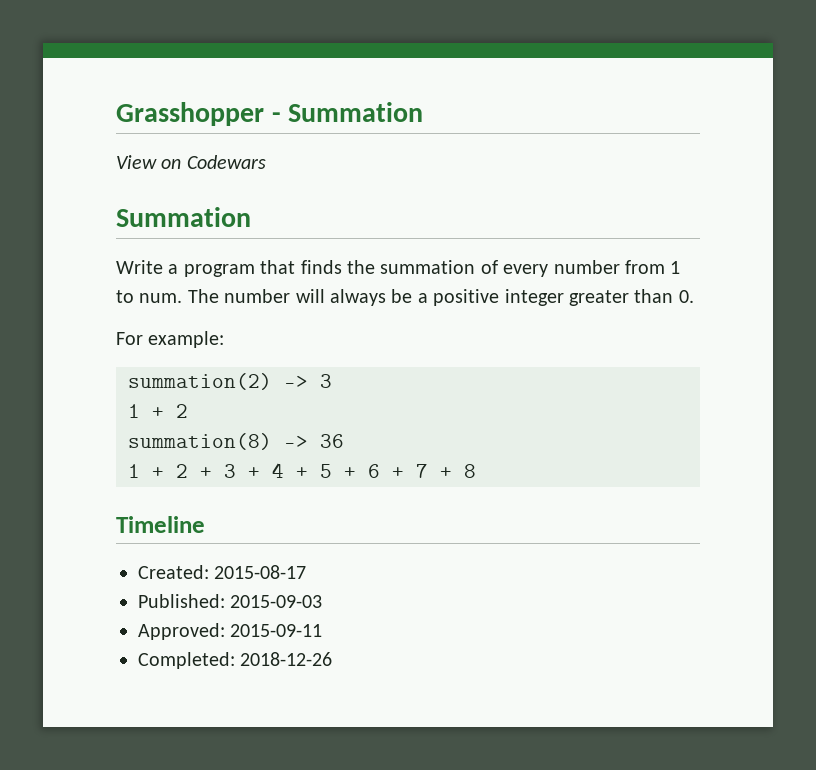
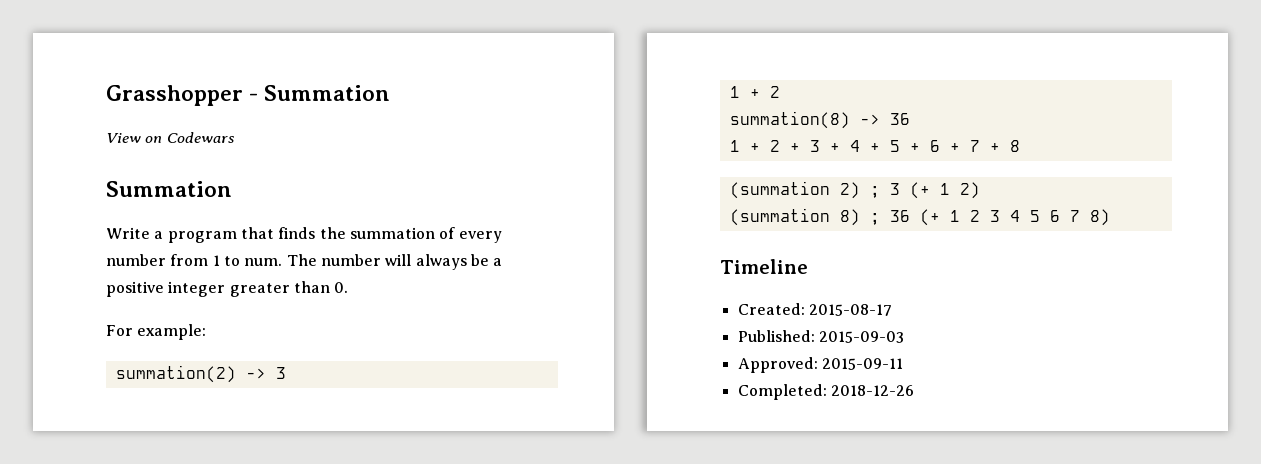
+ (summation 2) ; 3 (+ 1 2)
+ (summation 8) ; 36 (+ 1 2 3 4 5 6 7 8)

